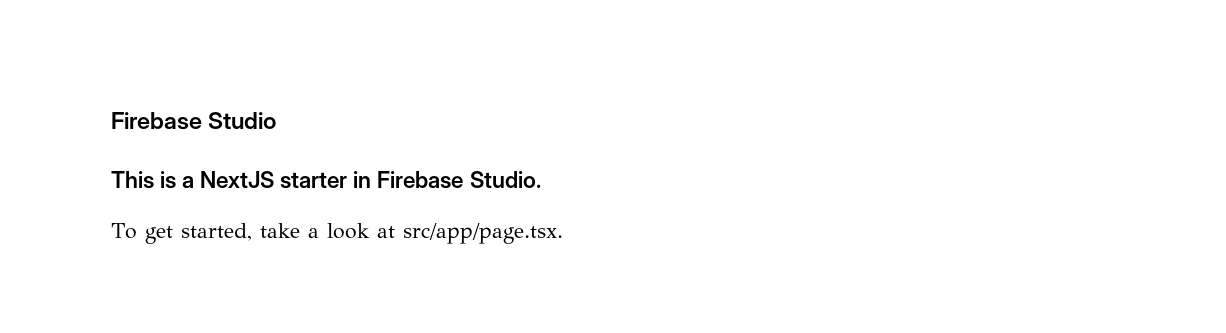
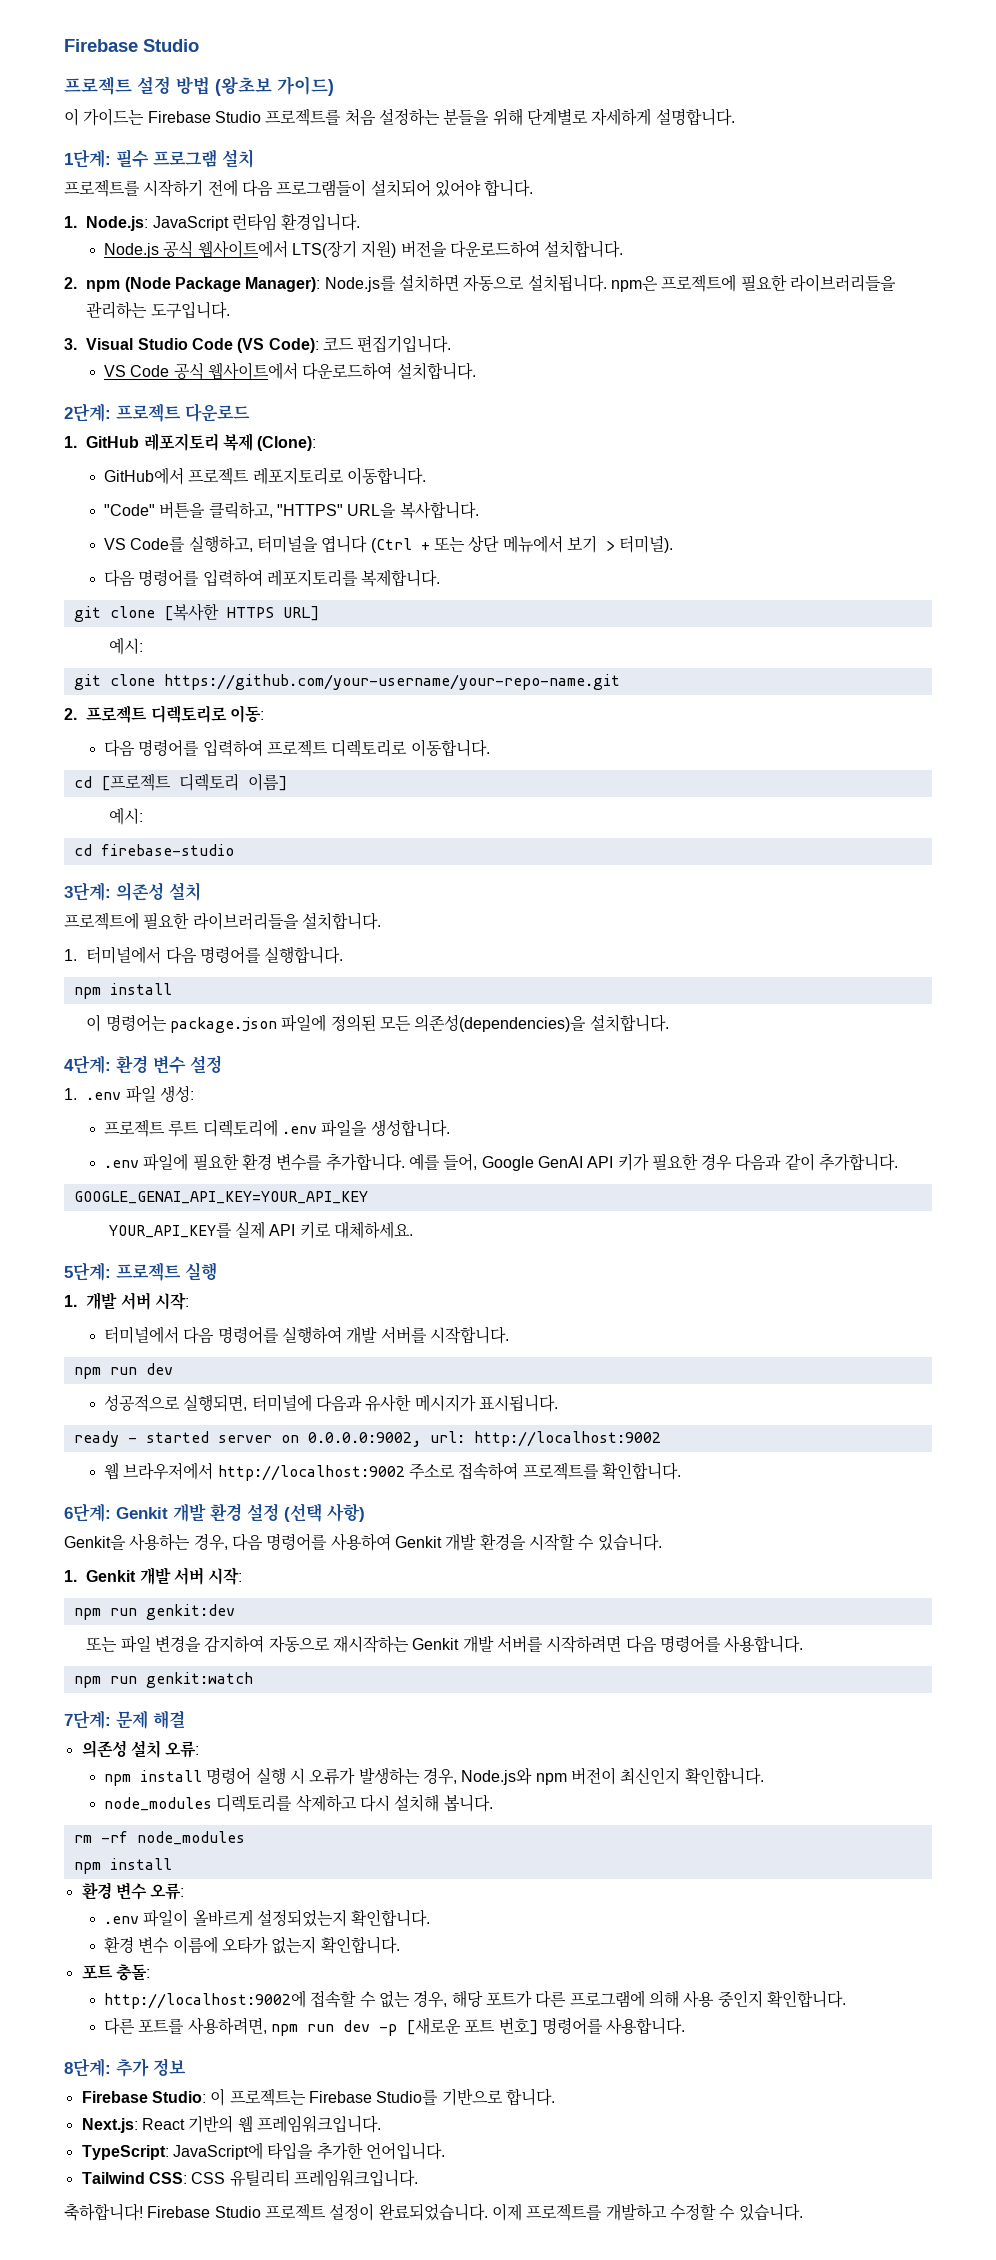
- This is a NextJS starter in Firebase Studio.
- To get started, take a look at src/app/page.tsx.
+ 프로젝트 설정 방법 (왕초보 가이드)
+ 이 가이드는 Firebase Studio 프로젝트를 처음 설정하는 분들을 위해 단계별로 자세하게 설명합니다.
+ 1단계: 필수 프로그램 설치
+ 프로젝트를 시작하기 전에 다음 프로그램들이 설치되어 있어야 합니다.
+ 1. Node.js: JavaScript 런타임 환경입니다.
+ Node.js 공식 웹사이트에서 LTS(장기 지원) 버전을 다운로드하여 설치합니다.
+ 2. npm (Node Package Manager): Node.js를 설치하면 자동으로 설치됩니다. npm은 프로젝트에 필요한 라이브러리들을 관리하는 도구입니다.
+ 3. Visual Studio Code (VS Code): 코드 편집기입니다.
+ VS Code 공식 웹사이트에서 다운로드하여 설치합니다.
+ 2단계: 프로젝트 다운로드
+ 1. GitHub 레포지토리 복제 (Clone):
+ GitHub에서 프로젝트 레포지토리로 이동합니다.
+ "Code" 버튼을 클릭하고, "HTTPS" URL을 복사합니다.
+ VS Code를 실행하고, 터미널을 엽니다 (Ctrl + 또는 상단 메뉴에서 보기 > 터미널).
+ 다음 명령어를 입력하여 레포지토리를 복제합니다.
+ git clone [복사한 HTTPS URL]
+ 예시:
+ git clone https://github.com/your-username/your-repo-name.git
+ 2. 프로젝트 디렉토리로 이동:
+ 다음 명령어를 입력하여 프로젝트 디렉토리로 이동합니다.
+ cd [프로젝트 디렉토리 이름]
+ 예시:
+ cd firebase-studio
+ 3단계: 의존성 설치
+ 프로젝트에 필요한 라이브러리들을 설치합니다.
+ 1. 터미널에서 다음 명령어를 실행합니다.
+ npm install
+ 이 명령어는 package.json 파일에 정의된 모든 의존성(dependencies)을 설치합니다.
+ 4단계: 환경 변수 설정
+ 1. .env 파일 생성:
+ 프로젝트 루트 디렉토리에 .env 파일을 생성합니다.
+ .env 파일에 필요한 환경 변수를 추가합니다. 예를 들어, Google GenAI API 키가 필요한 경우 다음과 같이 추가합니다.
+ GOOGLE_GENAI_API_KEY=YOUR_API_KEY
+ YOUR_API_KEY를 실제 API 키로 대체하세요.
+ 5단계: 프로젝트 실행
+ 1. 개발 서버 시작:
+ 터미널에서 다음 명령어를 실행하여 개발 서버를 시작합니다.
+ npm run dev
+ 성공적으로 실행되면, 터미널에 다음과 유사한 메시지가 표시됩니다.
+ ready - started server on 0.0.0.0:9002, url: http://localhost:9002
+ 웹 브라우저에서 http://localhost:9002 주소로 접속하여 프로젝트를 확인합니다.
+ 6단계: Genkit 개발 환경 설정 (선택 사항)
+ Genkit을 사용하는 경우, 다음 명령어를 사용하여 Genkit 개발 환경을 시작할 수 있습니다.
+ 1. Genkit 개발 서버 시작:
+ npm run genkit:dev
+ 또는 파일 변경을 감지하여 자동으로 재시작하는 Genkit 개발 서버를 시작하려면 다음 명령어를 사용합니다.
+ npm run genkit:watch
+ 7단계: 문제 해결
+ 의존성 설치 오류:
+ npm install 명령어 실행 시 오류가 발생하는 경우, Node.js와 npm 버전이 최신인지 확인합니다.
+ node_modules 디렉토리를 삭제하고 다시 설치해 봅니다.
+ rm -rf node_modules
+ npm install
+ 환경 변수 오류:
+ .env 파일이 올바르게 설정되었는지 확인합니다.
+ 환경 변수 이름에 오타가 없는지 확인합니다.
+ 포트 충돌:
+ http://localhost:9002에 접속할 수 없는 경우, 해당 포트가 다른 프로그램에 의해 사용 중인지 확인합니다.
+ 다른 포트를 사용하려면, npm run dev -p [새로운 포트 번호] 명령어를 사용합니다.
+ 8단계: 추가 정보
+ Firebase Studio: 이 프로젝트는 Firebase Studio를 기반으로 합니다.
+ Next.js: React 기반의 웹 프레임워크입니다.
+ TypeScript: JavaScript에 타입을 추가한 언어입니다.
+ Tailwind CSS: CSS 유틸리티 프레임워크입니다.
+ 축하합니다! Firebase Studio 프로젝트 설정이 완료되었습니다. 이제 프로젝트를 개발하고 수정할 수 있습니다.

